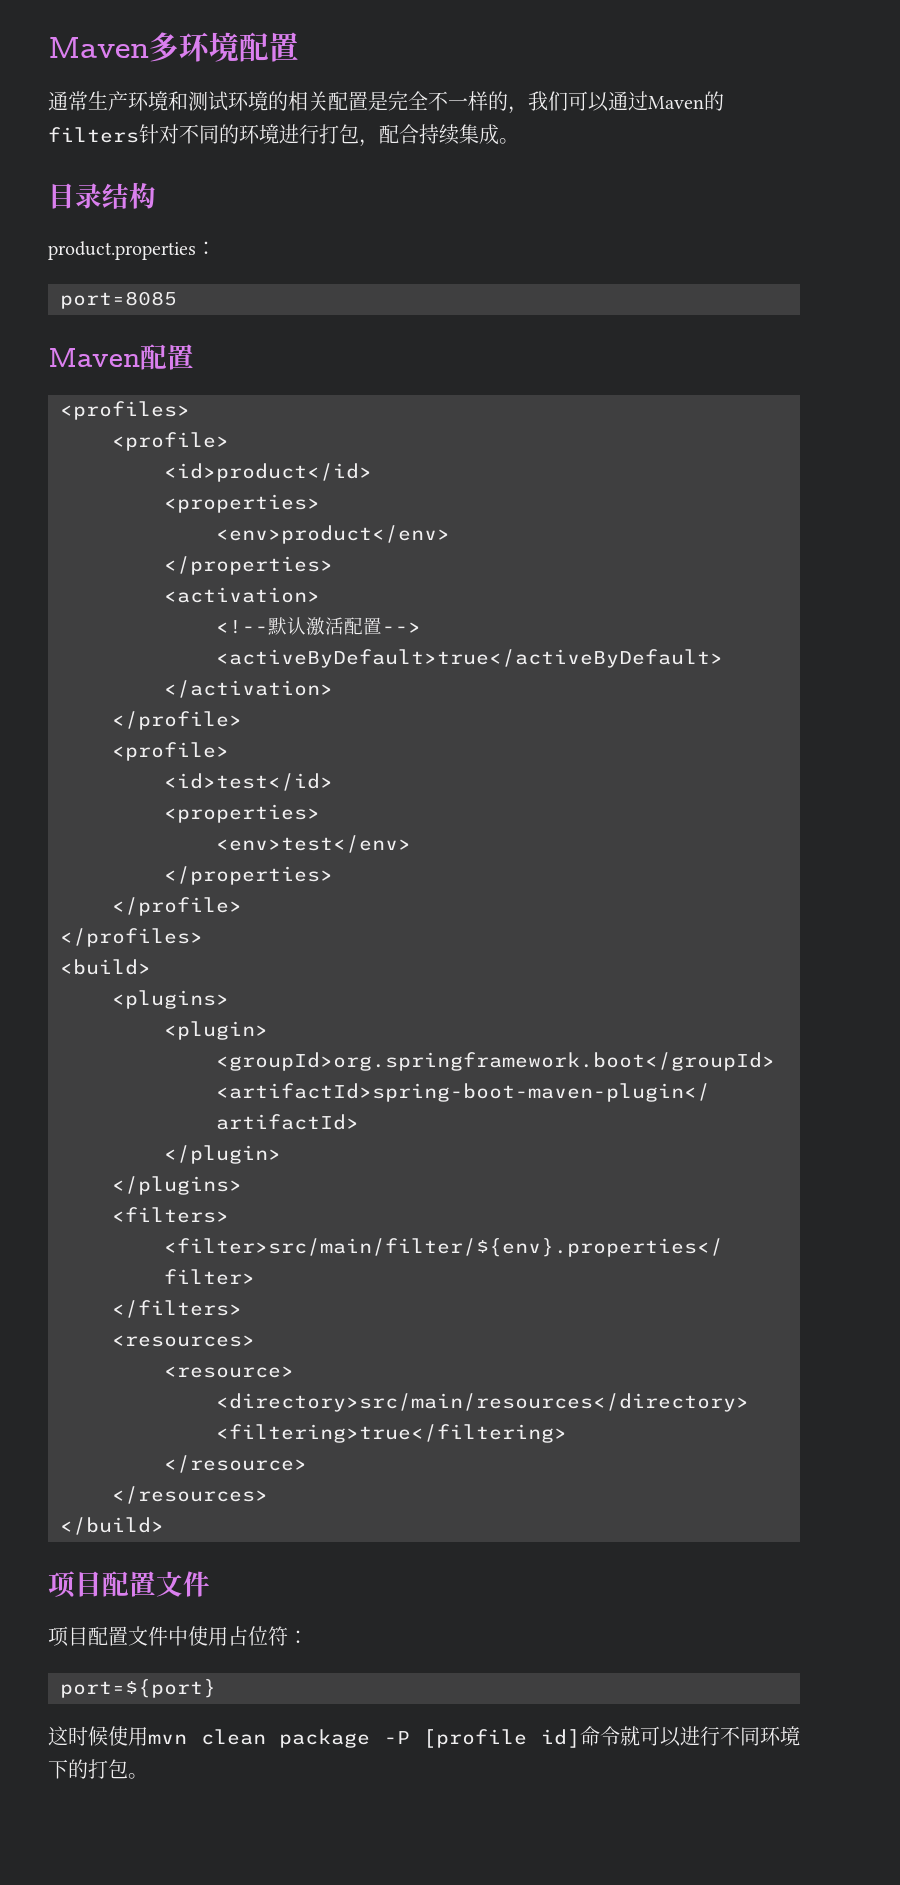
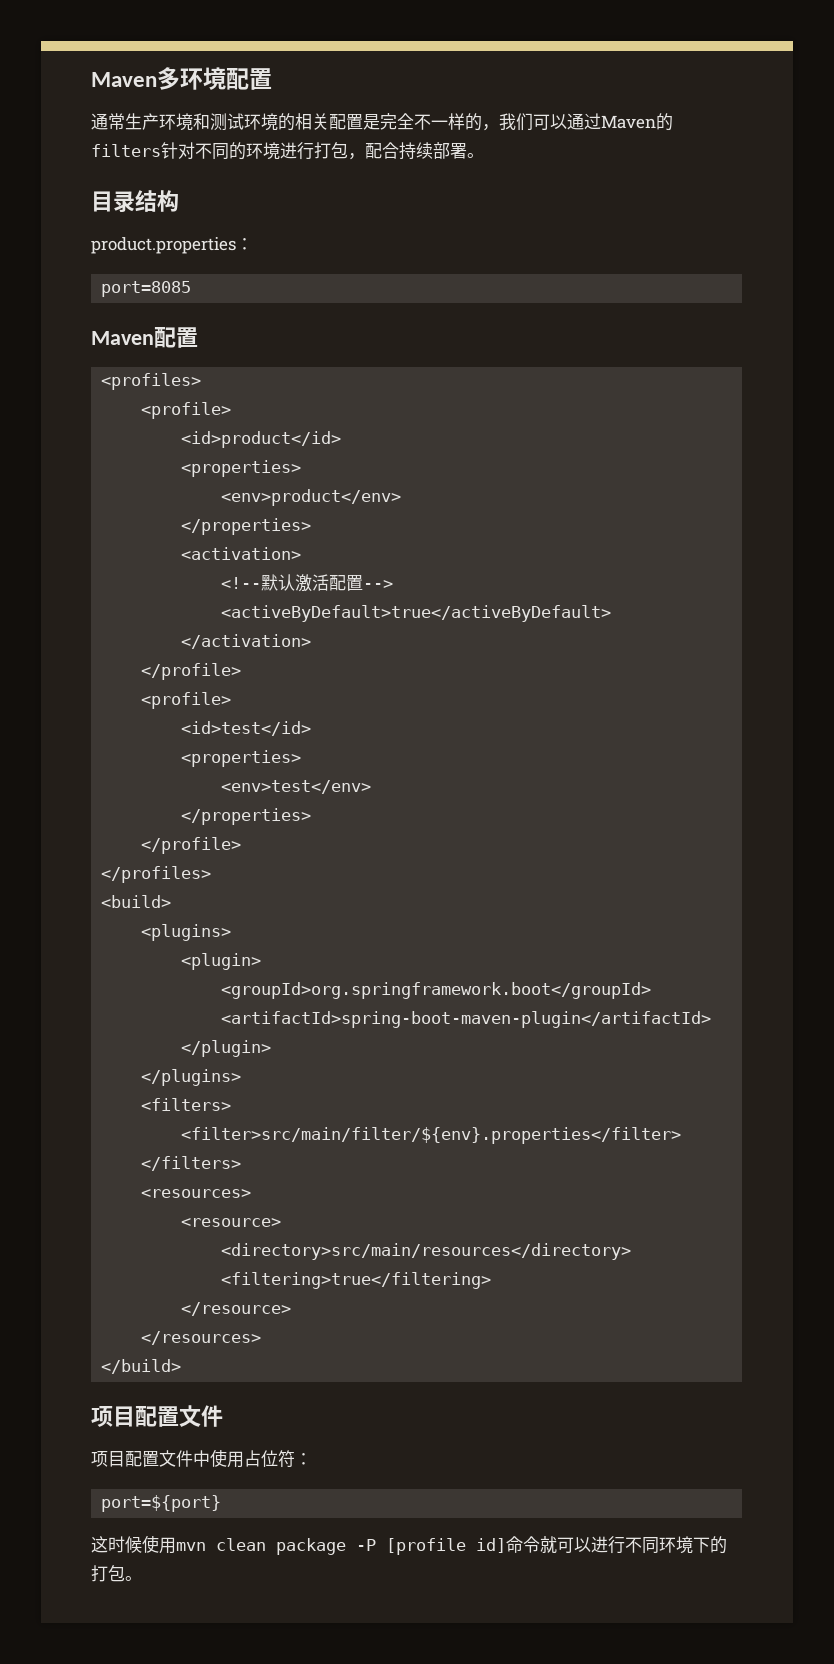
- 通常生产环境和测试环境的相关配置是完全不一样的，我们可以通过Maven的filters针对不同的环境进行打包，配合持续集成。
+ 通常生产环境和测试环境的相关配置是完全不一样的，我们可以通过Maven的filters针对不同的环境进行打包，配合持续部署。

